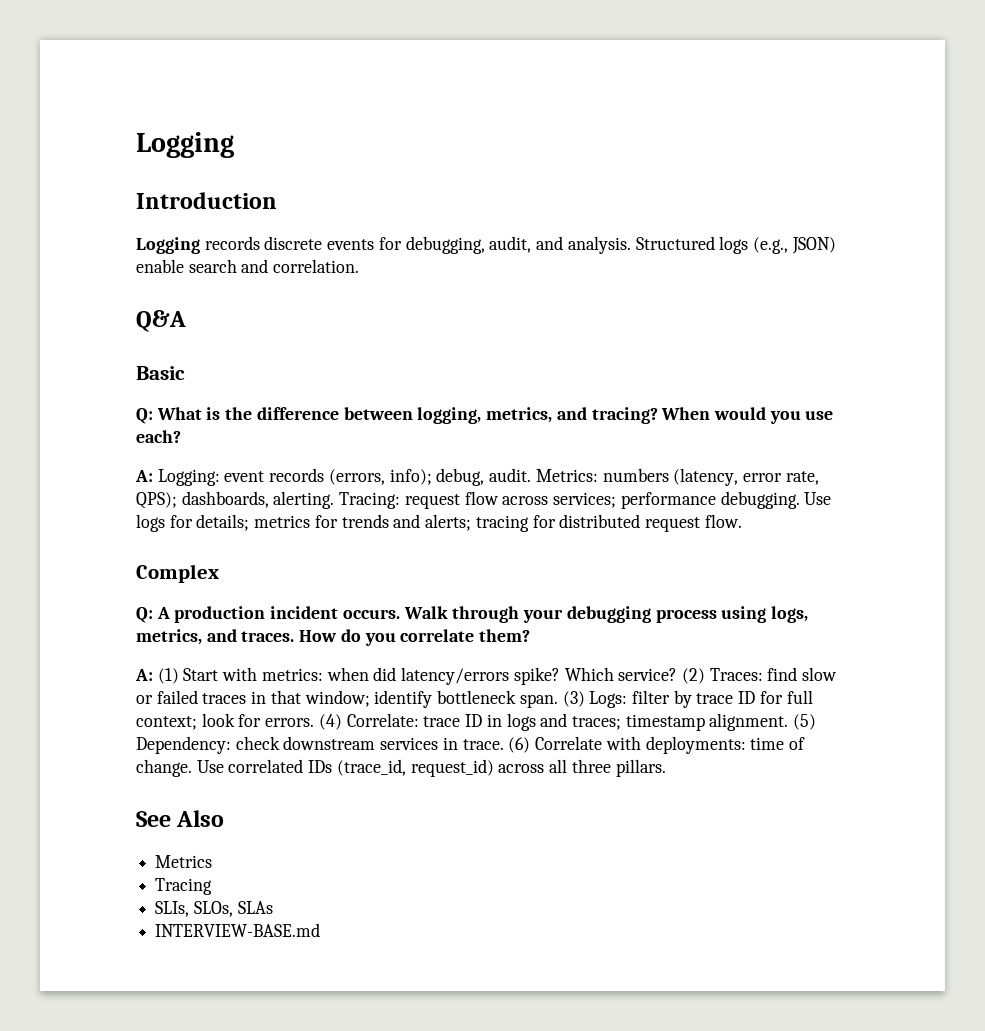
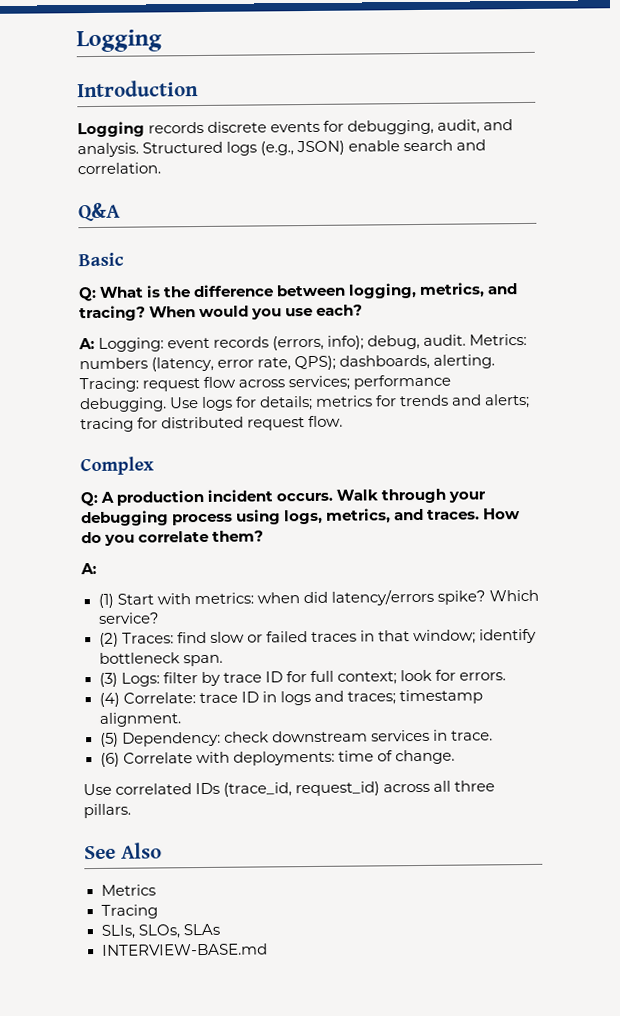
  How do you correlate them?
- A: (1) Start with metrics: when did latency/errors spike?
+ A:
+ (1) Start with metrics: when did latency/errors spike?
- Which service? (2) Traces: find slow or failed traces in that window; identify bottleneck span. (3) Logs: filter by trace ID for full context; look for errors. (4) Correlate: trace ID in logs and traces; timestamp alignment. (5) Dependency: check downstream services in trace. (6) Correlate with deployments: time of change. Use correlated IDs (trace_id, request_id) across all three pillars.
+ Which service?
+ (2) Traces: find slow or failed traces in that window; identify bottleneck span.
+ (3) Logs: filter by trace ID for full context; look for errors.
+ (4) Correlate: trace ID in logs and traces; timestamp alignment.
+ (5) Dependency: check downstream services in trace.
+ (6) Correlate with deployments: time of change.
+ Use correlated IDs (trace_id, request_id) across all three pillars.

